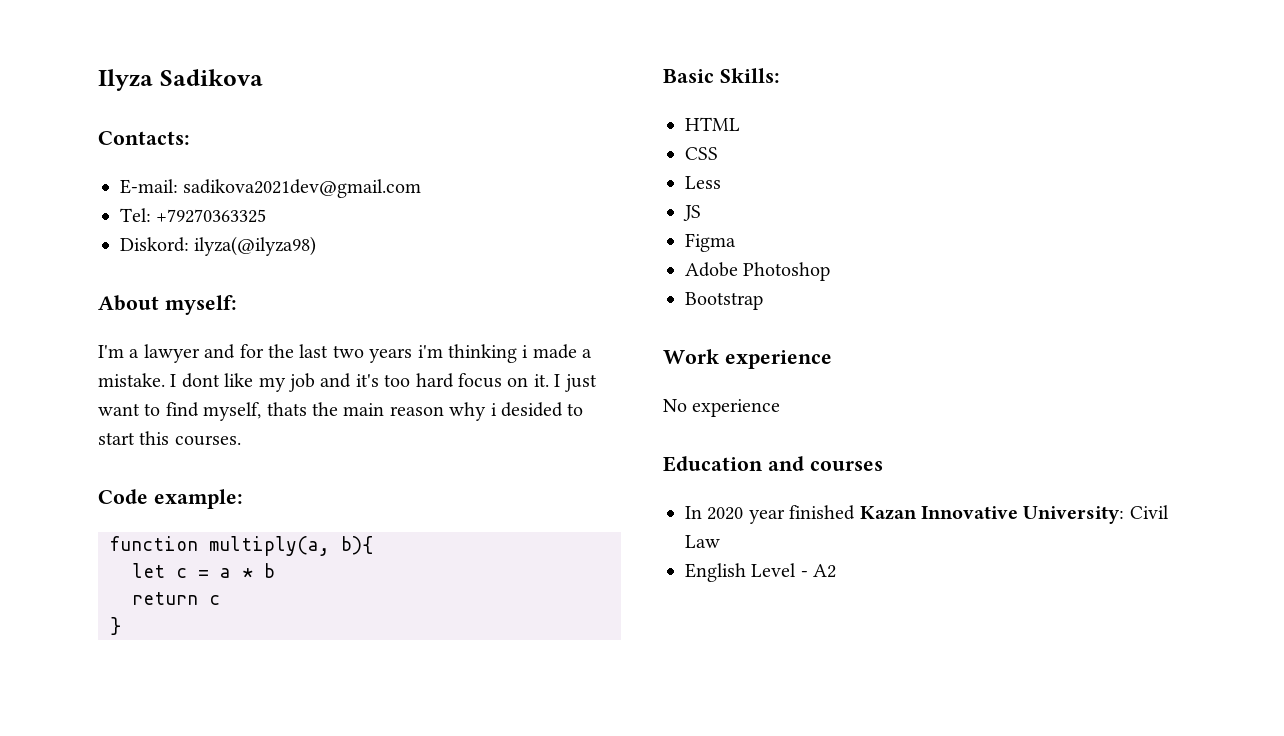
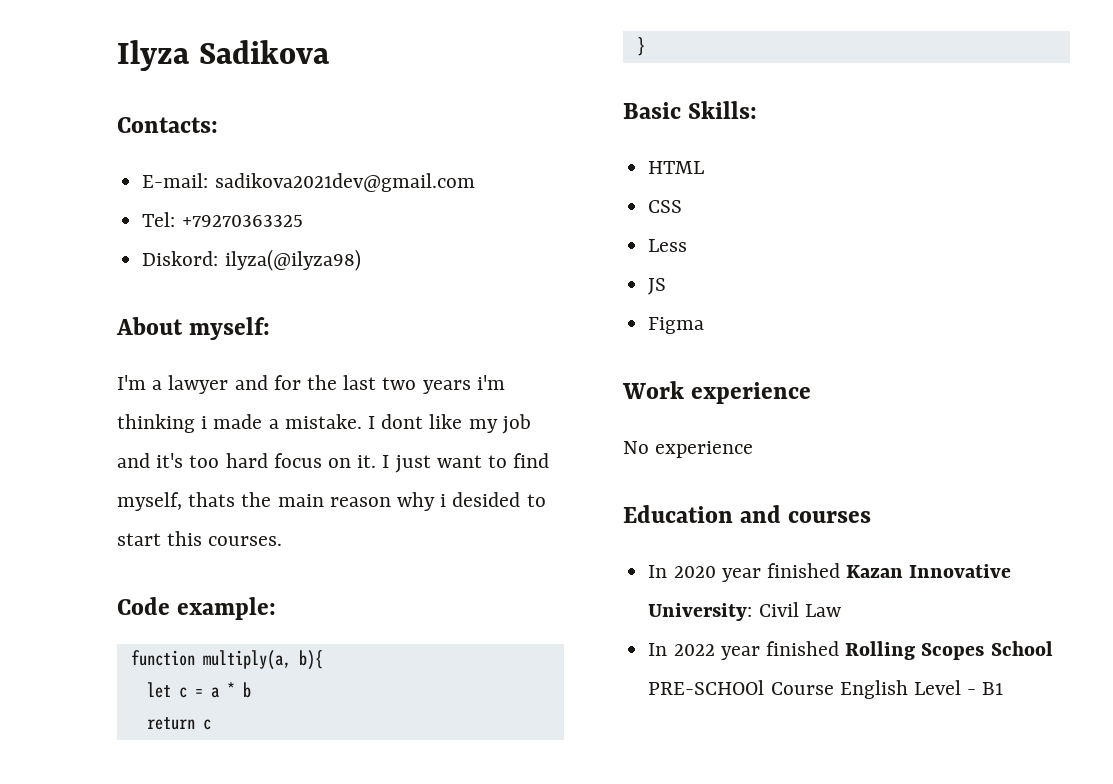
- Adobe Photoshop
- Bootstrap
- English Level - A2
+ In 2022 year finished Rolling Scopes School PRE-SCHOOl Course English Level - B1

